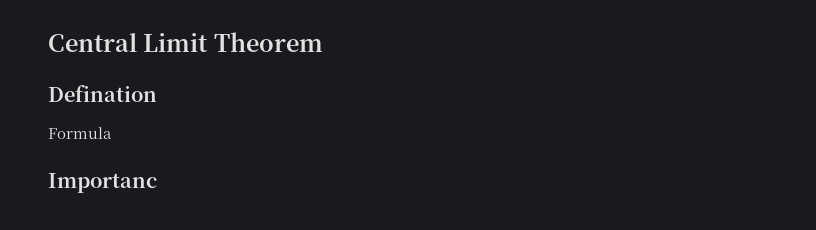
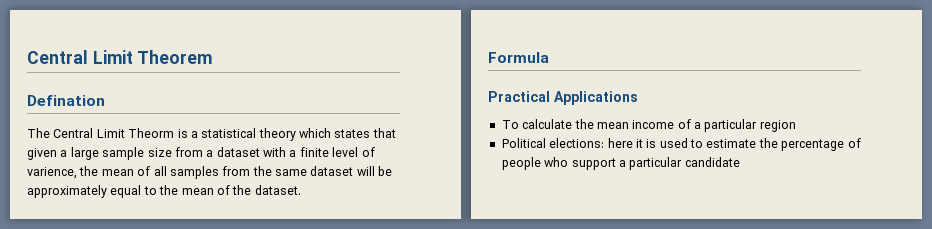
+ The Central Limit Theorm is a statistical theory which states that given a large sample size from a dataset with a finite level of varience, the mean of all samples from the same dataset will be approximately equal to the mean of the dataset.
  Formula
- Importanc
+ Practical Applications
+ To calculate the mean income of a particular region
+ Political elections: here it is used to estimate the percentage of people who support a particular candidate

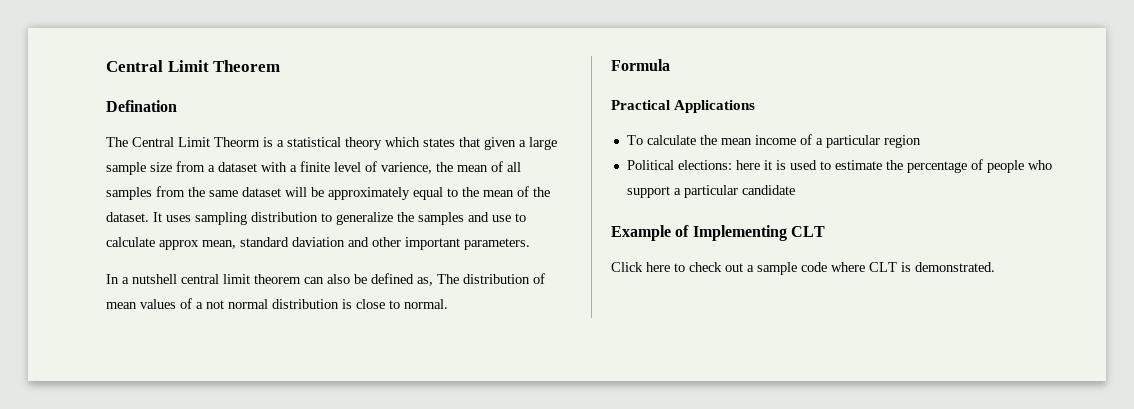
+ It uses sampling distribution to generalize the samples and use to calculate approx mean, standard daviation and other important parameters.
+ In a nutshell central limit theorem can also be defined as, The distribution of mean values of a not normal distribution is close to normal.
+ Example of Implementing CLT
+ Click here to check out a sample code where CLT is demonstrated.

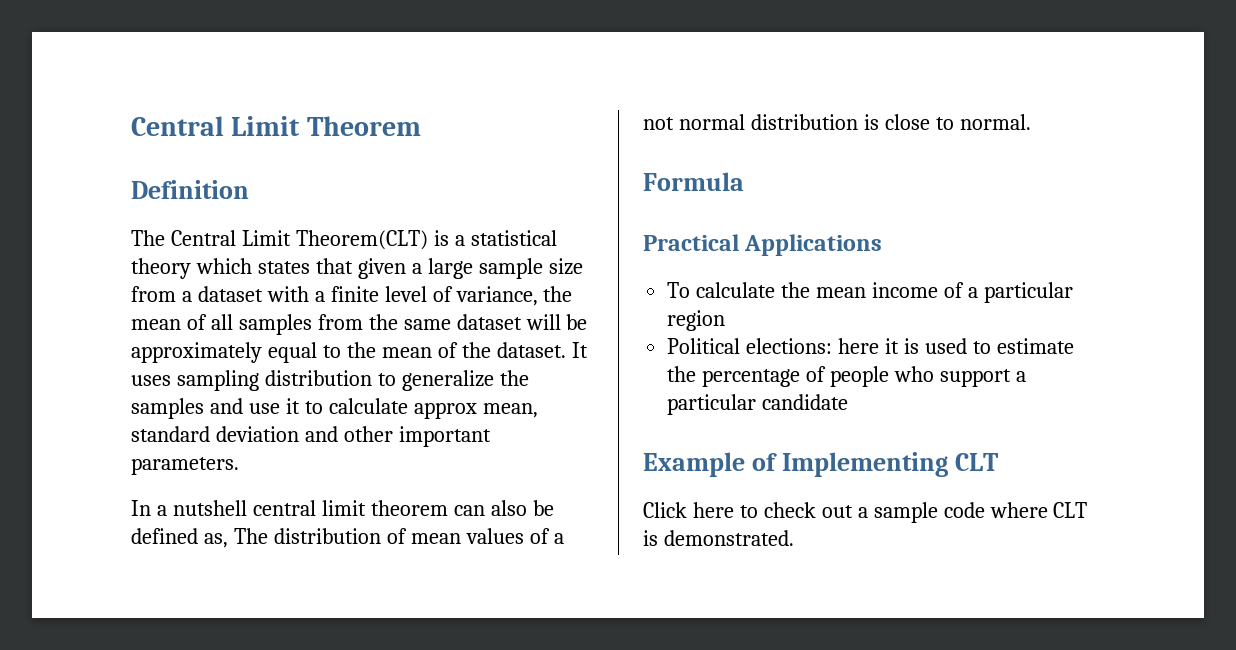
- Defination
+ Definition
- The Central Limit Theorm is a statistical theory which states that given a large sample size from a dataset with a finite level of varience, the mean of all samples from the same dataset will be approximately equal to the mean of the dataset.
+ The Central Limit Theorem(CLT) is a statistical theory which states that given a large sample size from a dataset with a finite level of variance, the mean of all samples from the same dataset will be approximately equal to the mean of the dataset.
- It uses sampling distribution to generalize the samples and use to calculate approx mean, standard daviation and other important parameters.
+ It uses sampling distribution to generalize the samples and use it to calculate approx mean, standard deviation and other important parameters.

